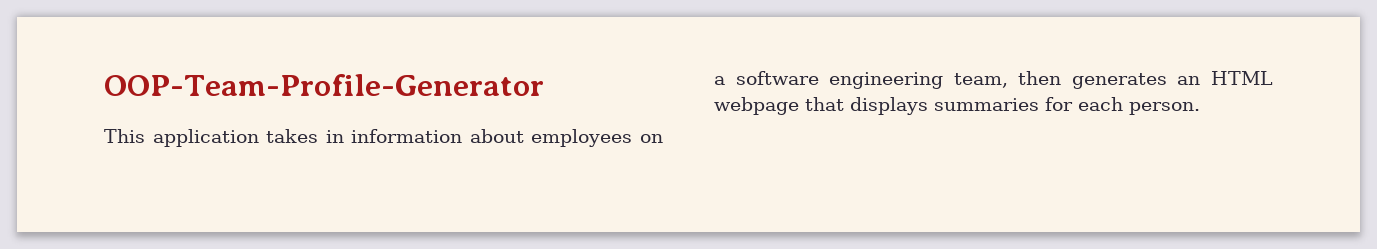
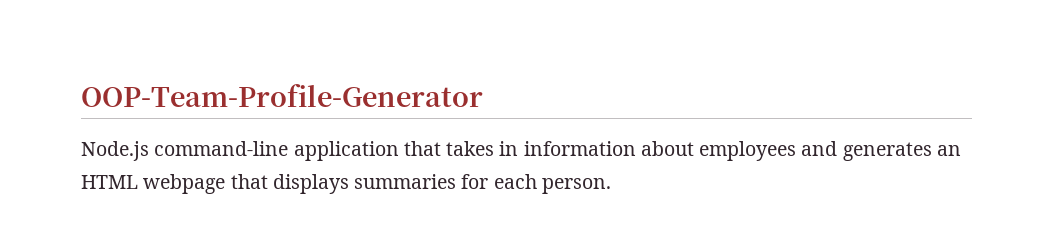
- This application takes in information about employees on a software engineering team, then generates an HTML webpage that displays summaries for each person.
+ Node.js command-line application that takes in information about employees and generates an HTML webpage that displays summaries for each person.

